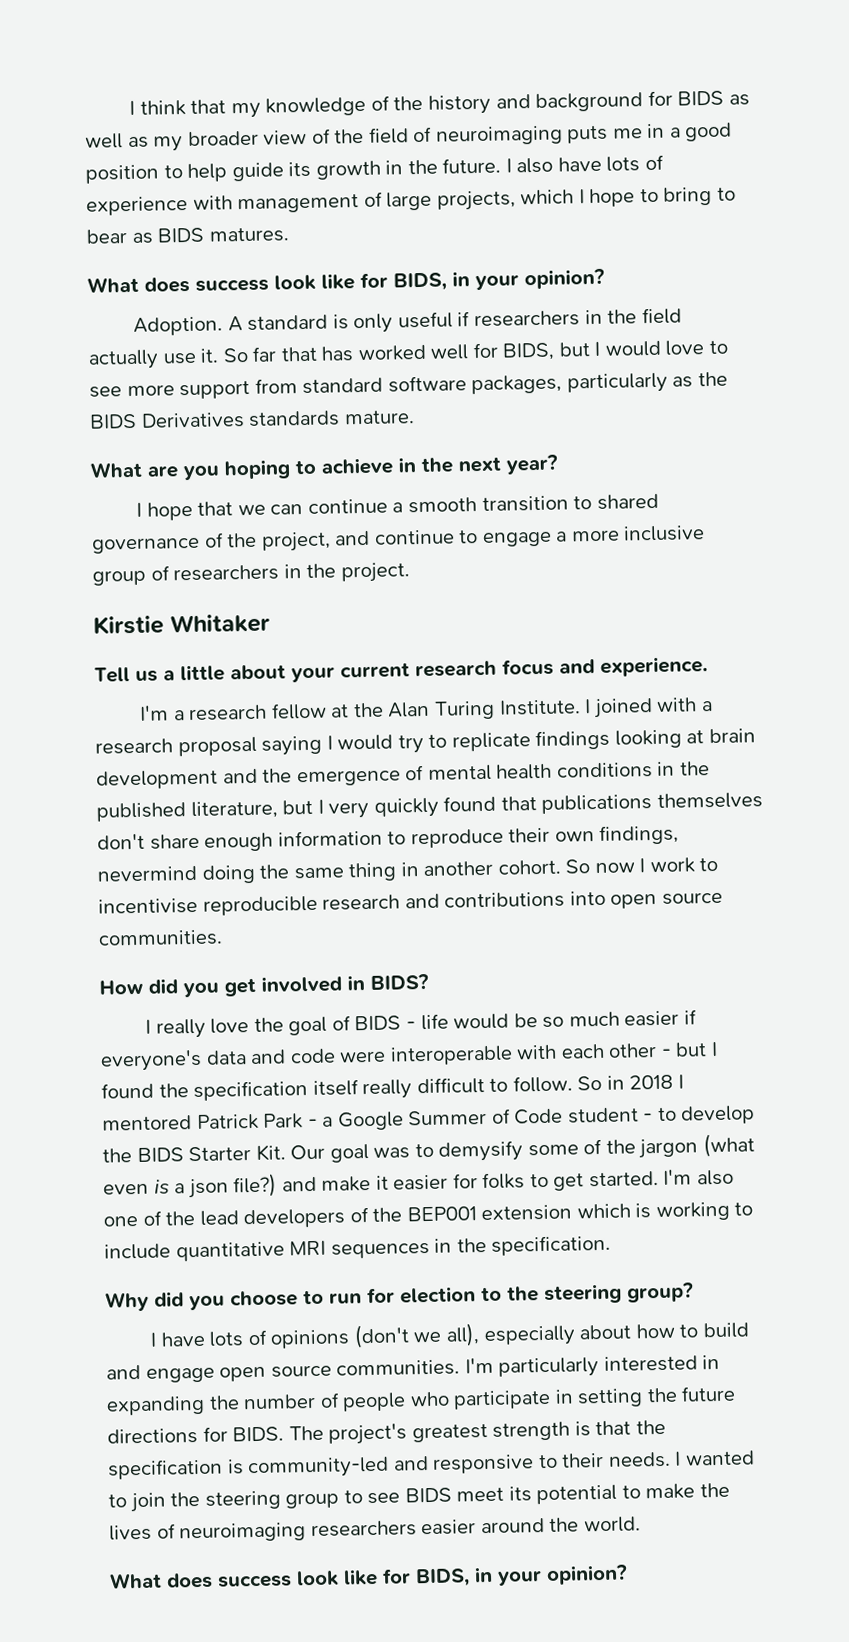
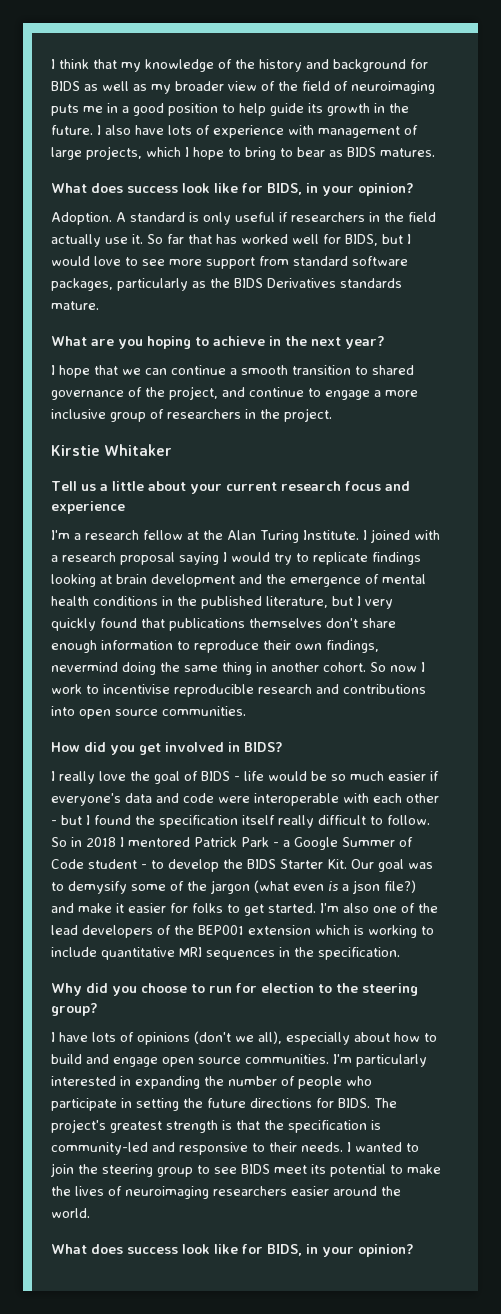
- Tell us a little about your current research focus and experience.
+ Tell us a little about your current research focus and experience

